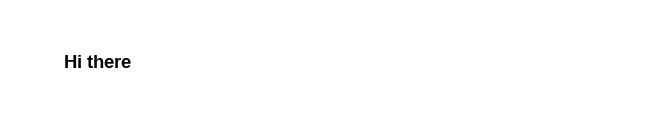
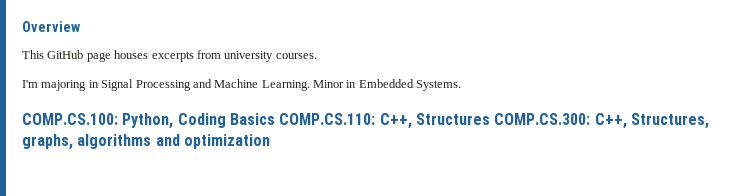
- Hi there
+ Overview
+ This GitHub page houses excerpts from university courses.
+ I'm majoring in Signal Processing and Machine Learning. Minor in Embedded Systems.
+ COMP.CS.100: Python, Coding Basics COMP.CS.110: C++, Structures COMP.CS.300: C++, Structures, graphs, algorithms and optimization

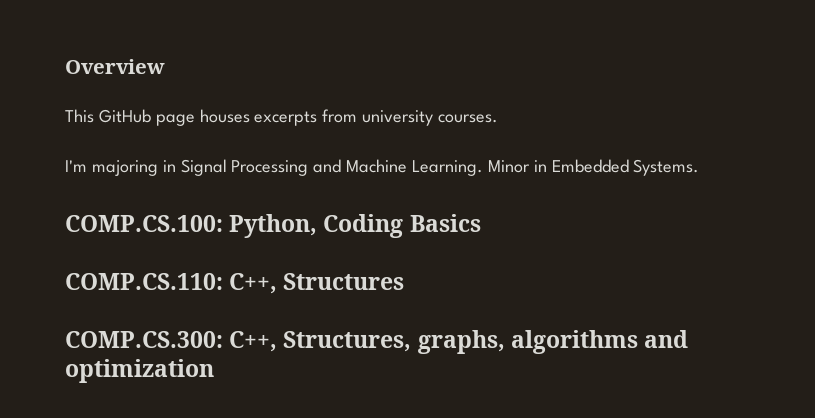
- COMP.CS.100: Python, Coding Basics COMP.CS.110: C++, Structures COMP.CS.300: C++, Structures, graphs, algorithms and optimization
+ COMP.CS.100: Python, Coding Basics
+ COMP.CS.110: C++, Structures
+ COMP.CS.300: C++, Structures, graphs, algorithms and optimization

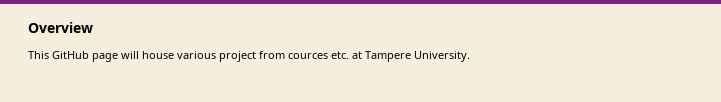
- This GitHub page houses excerpts from university courses.
- I'm majoring in Signal Processing and Machine Learning. Minor in Embedded Systems.
- COMP.CS.100: Python, Coding Basics
- COMP.CS.110: C++, Structures
- COMP.CS.300: C++, Structures, graphs, algorithms and optimization
+ This GitHub page will house various project from cources etc. at Tampere University.

